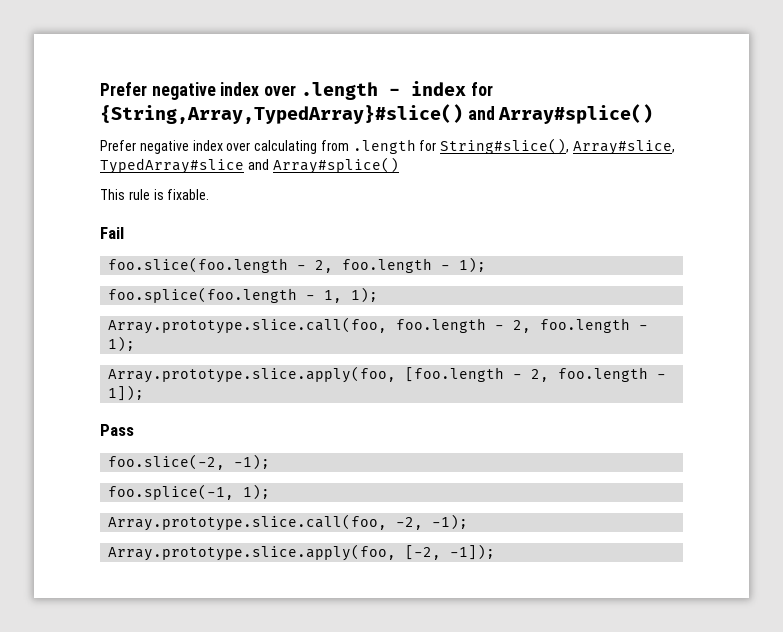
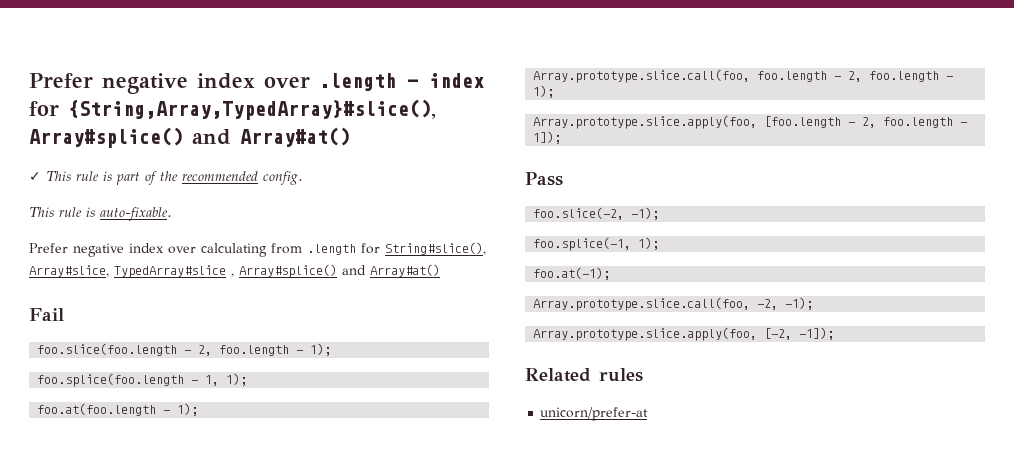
- Prefer negative index over .length - index for {String,Array,TypedArray}#slice() and Array#splice()
+ Prefer negative index over .length - index for {String,Array,TypedArray}#slice(), Array#splice() and Array#at()
+ ✓ This rule is part of the recommended config.
+ This rule is auto-fixable.
- Prefer negative index over calculating from .length for String#slice(), Array#slice, TypedArray#slice and Array#splice()
- This rule is fixable.
+ Prefer negative index over calculating from .length for String#slice(), Array#slice, TypedArray#slice , Array#splice() and Array#at()
+ foo.at(foo.length - 1);
+ foo.at(-1);
+ Related rules
+ unicorn/prefer-at

